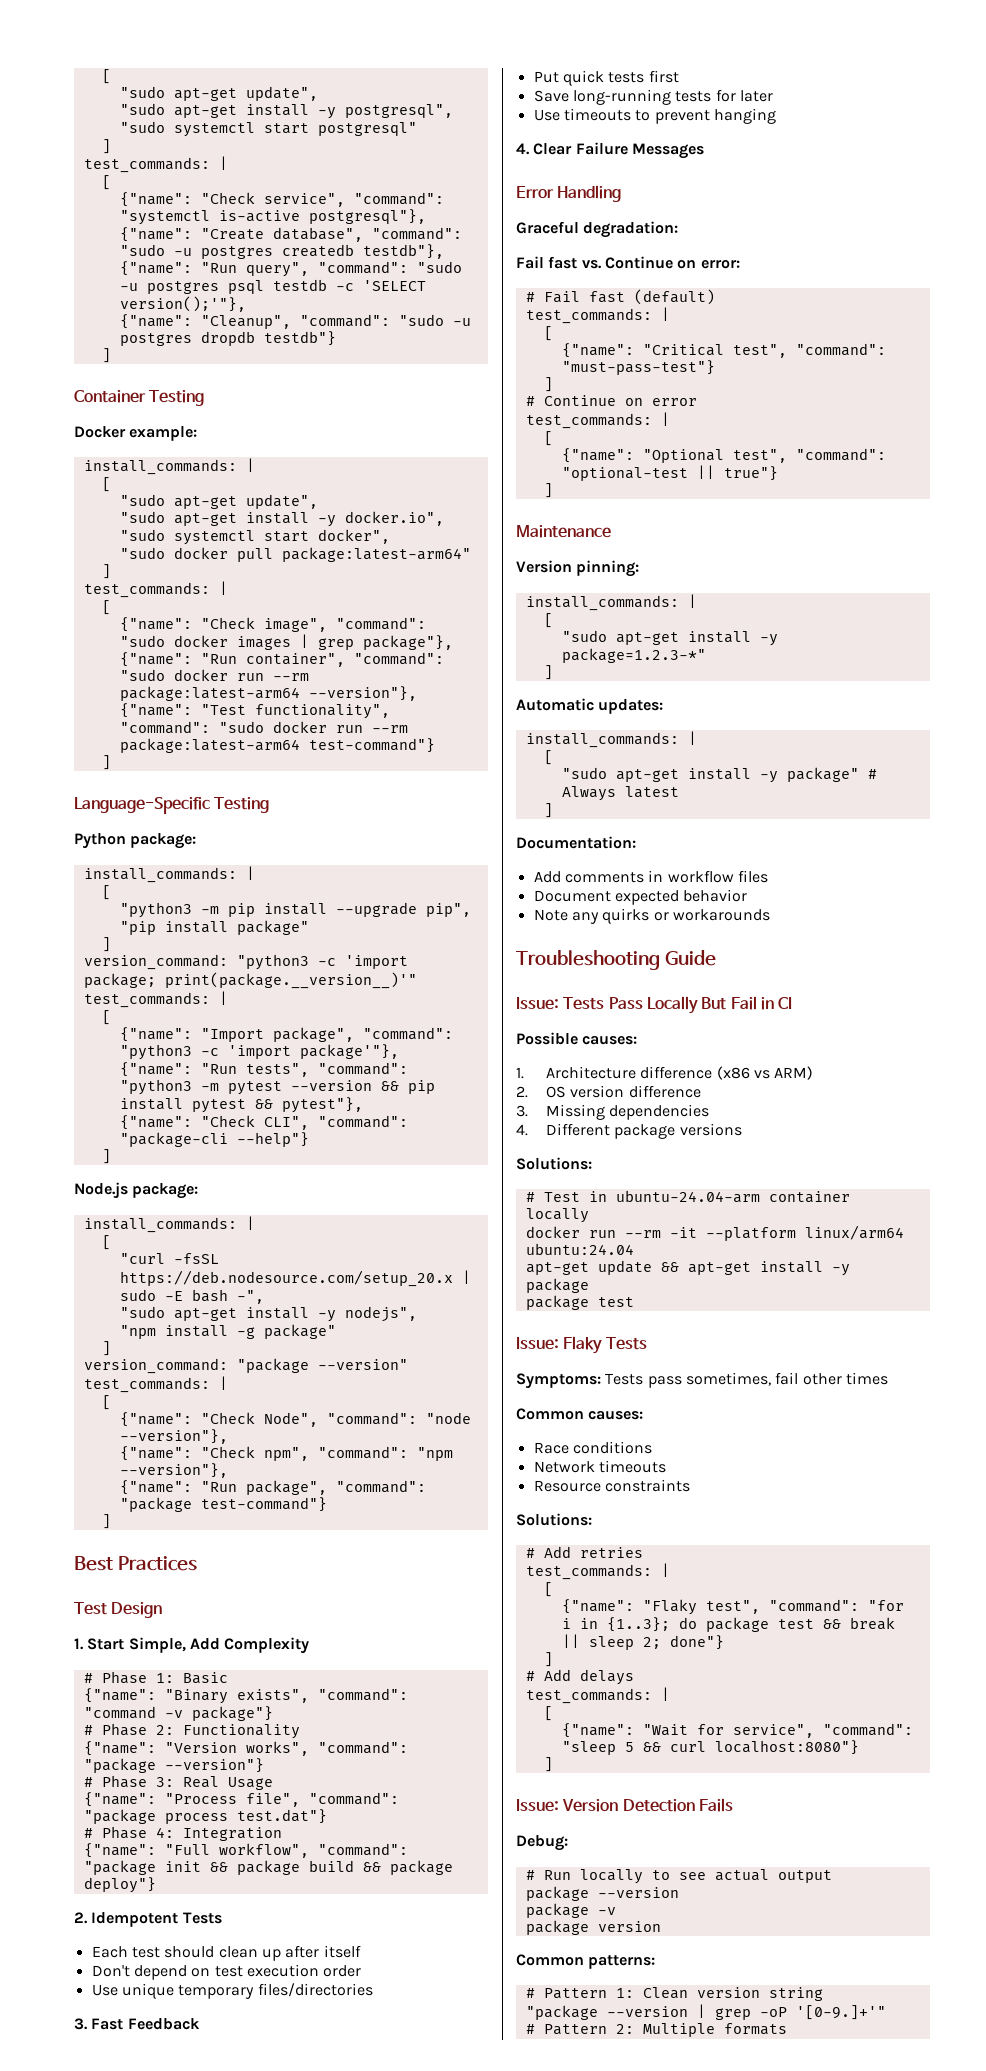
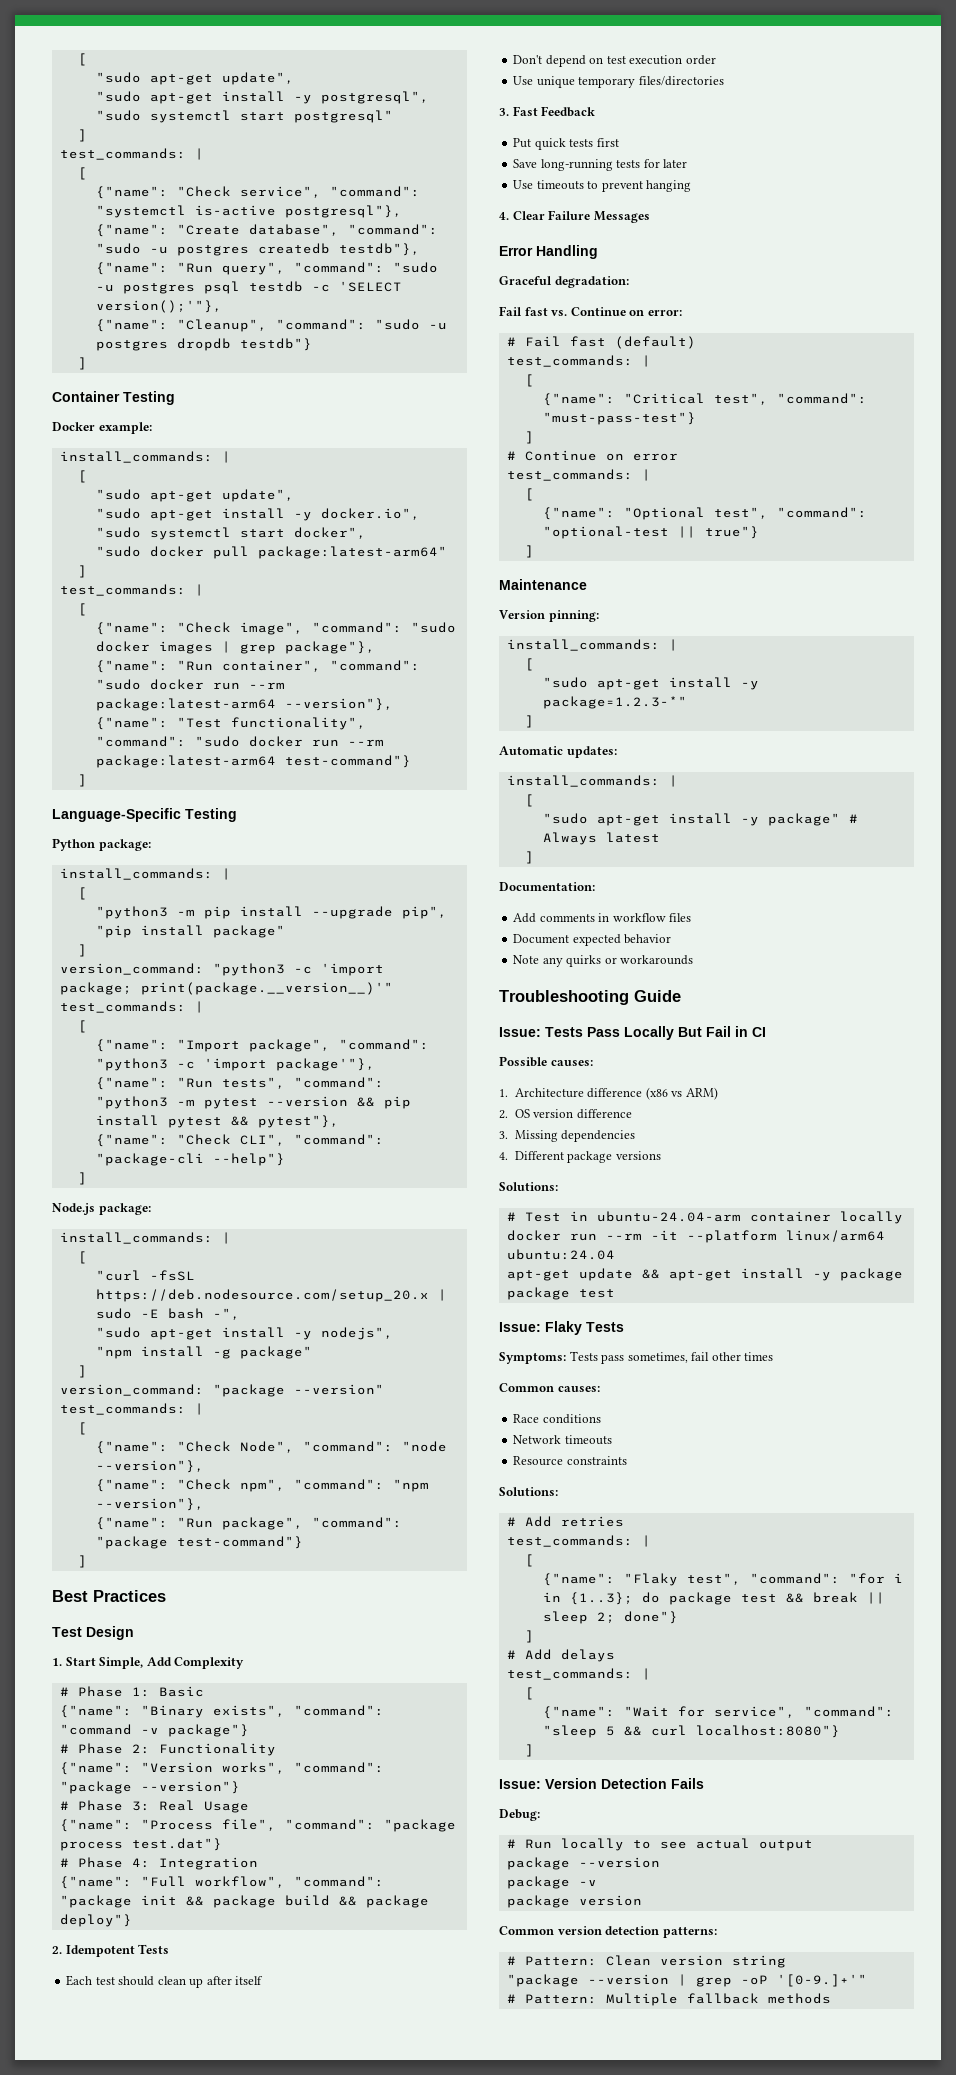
- Common patterns:
+ Common version detection patterns:
- # Pattern 1: Clean version string
+ # Pattern: Clean version string
- # Pattern 2: Multiple formats
+ # Pattern: Multiple fallback methods

